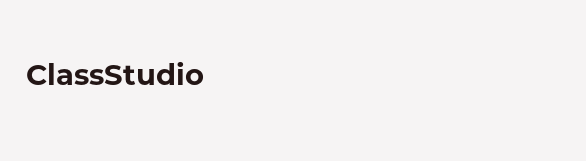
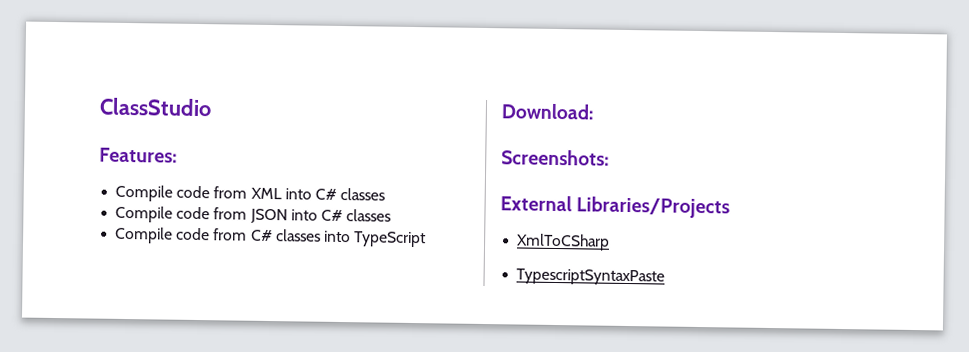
+ Features:
+ Compile code from XML into C# classes
+ Compile code from JSON into C# classes
+ Compile code from C# classes into TypeScript
+ Download:
+ Screenshots:
+ External Libraries/Projects
+ XmlToCSharp
+ TypescriptSyntaxPaste

